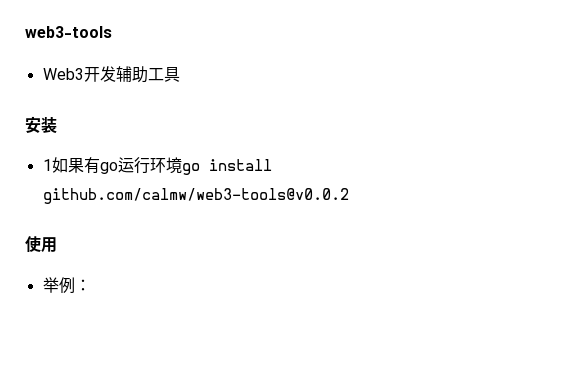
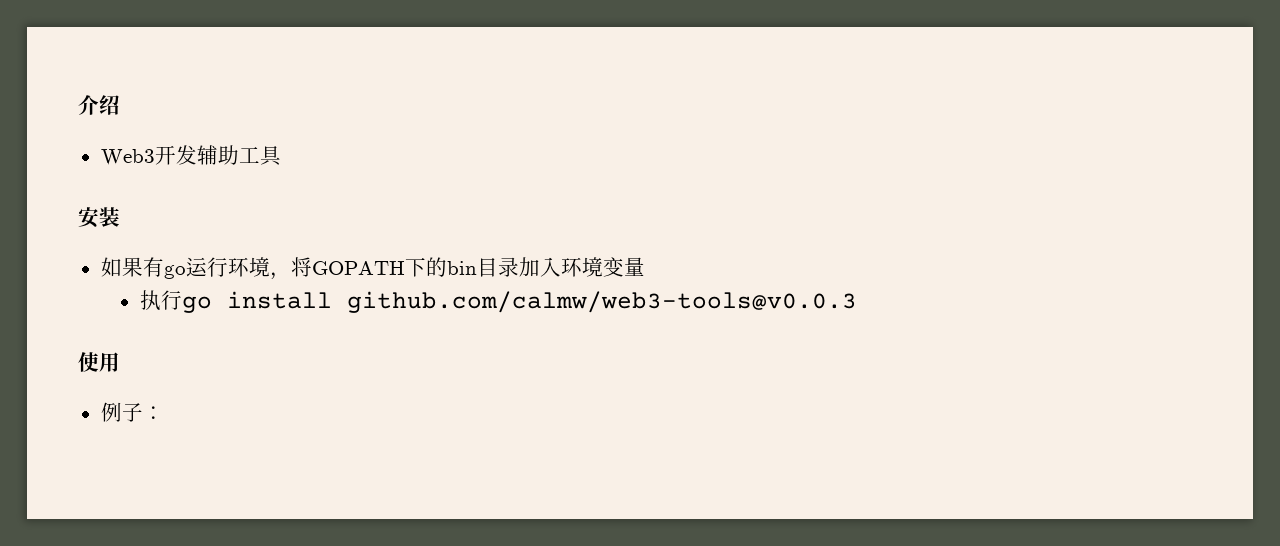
- web3-tools
+ 介绍
- 1如果有go运行环境go install github.com/calmw/web3-tools@v0.0.2
+ 如果有go运行环境，将GOPATH下的bin目录加入环境变量
+ 执行go install github.com/calmw/web3-tools@v0.0.3
- 举例：
+ 例子：

